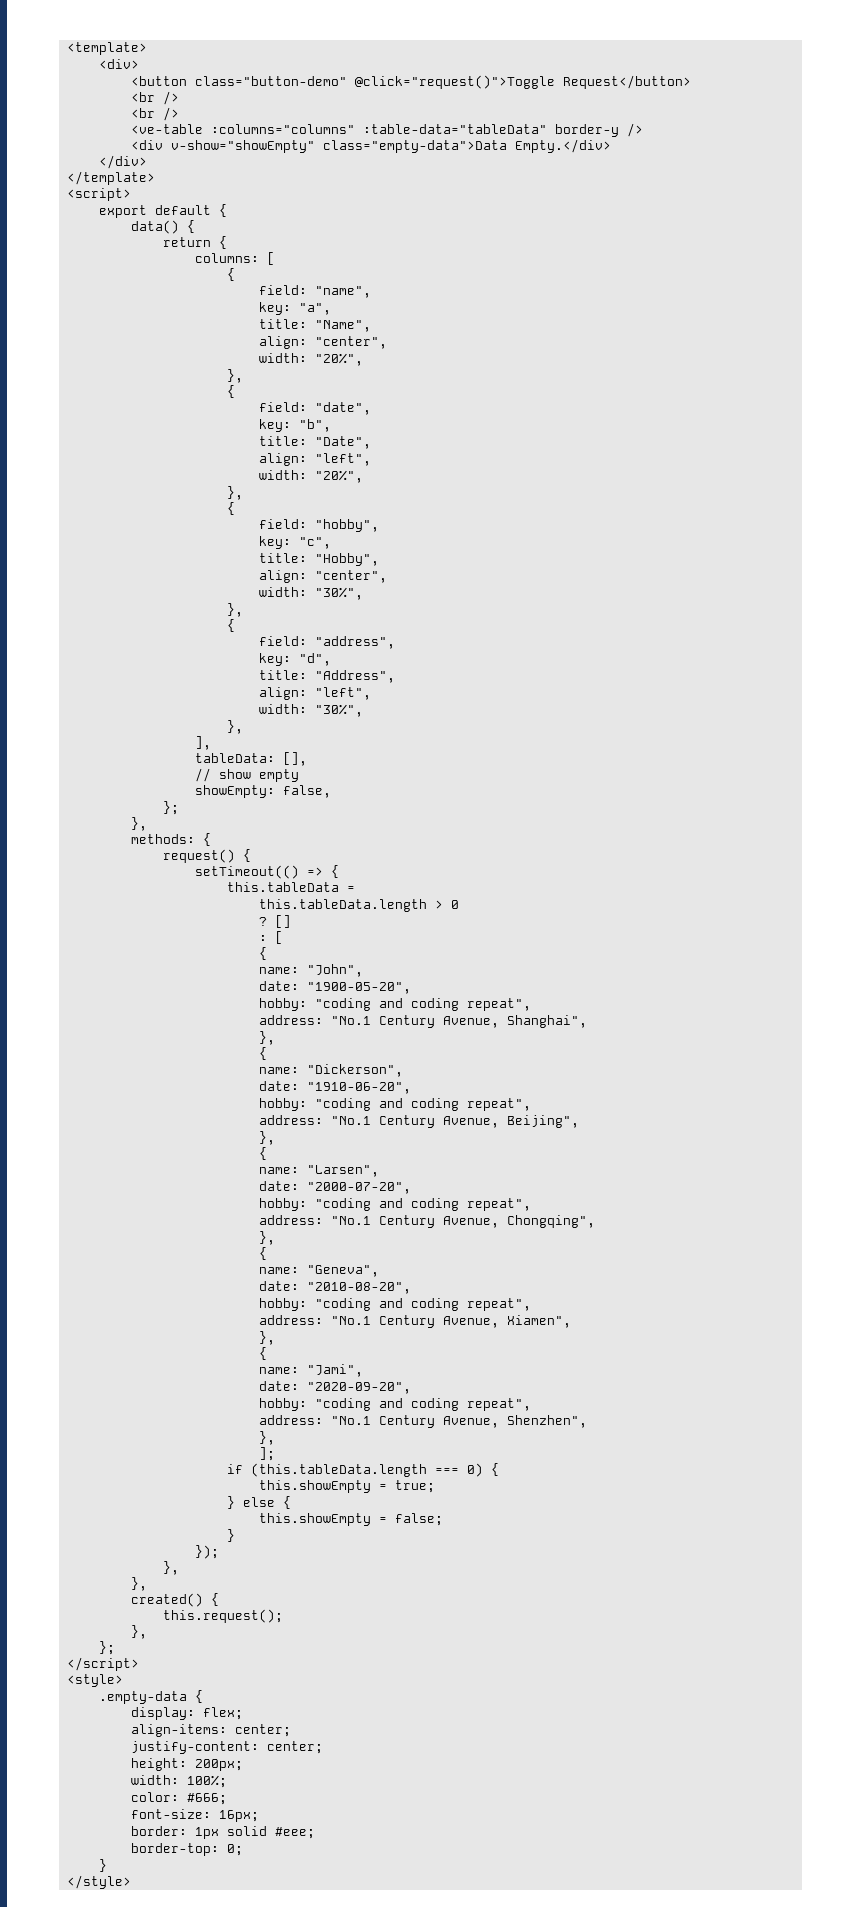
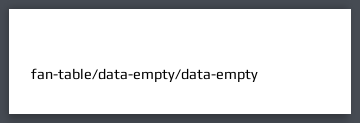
- <template>
- <div>
- <button class="button-demo" @click="request()">Toggle Request</button>
- <br />
- <br />
- <ve-table :columns="columns" :table-data="tableData" border-y />
- <div v-show="showEmpty" class="empty-data">Data Empty.</div>
- </div>
- </template>
- <script>
- export default {
- data() {
- return {
- columns: [
- {
- field: "name",
- key: "a",
- title: "Name",
- align: "center",
- width: "20%",
- },
- {
- field: "date",
- key: "b",
- title: "Date",
- align: "left",
- width: "20%",
- },
- {
- field: "hobby",
- key: "c",
- title: "Hobby",
- align: "center",
- width: "30%",
- },
- {
- field: "address",
- key: "d",
- title: "Address",
- align: "left",
- width: "30%",
- },
- ],
- tableData: [],
- // show empty
- showEmpty: false,
- };
- },
- methods: {
- request() {
- setTimeout(() => {
- this.tableData =
- this.tableData.length > 0
- ? []
- : [
- {
- name: "John",
- date: "1900-05-20",
- hobby: "coding and coding repeat",
- address: "No.1 Century Avenue, Shanghai",
- },
- {
- name: "Dickerson",
- date: "1910-06-20",
- hobby: "coding and coding repeat",
- address: "No.1 Century Avenue, Beijing",
- },
- {
- name: "Larsen",
- date: "2000-07-20",
- hobby: "coding and coding repeat",
- address: "No.1 Century Avenue, Chongqing",
- },
- {
- name: "Geneva",
- date: "2010-08-20",
- hobby: "coding and coding repeat",
- address: "No.1 Century Avenue, Xiamen",
- },
- {
- name: "Jami",
- date: "2020-09-20",
- hobby: "coding and coding repeat",
- address: "No.1 Century Avenue, Shenzhen",
- },
- ];
- if (this.tableData.length === 0) {
- this.showEmpty = true;
- } else {
- this.showEmpty = false;
- }
- });
- },
- },
- created() {
- this.request();
- },
- };
- </script>
- <style>
- .empty-data {
- display: flex;
- align-items: center;
- justify-content: center;
- height: 200px;
- width: 100%;
- color: #666;
- font-size: 16px;
- border: 1px solid #eee;
- border-top: 0;
- }
- </style>
+ fan-table/data-empty/data-empty

